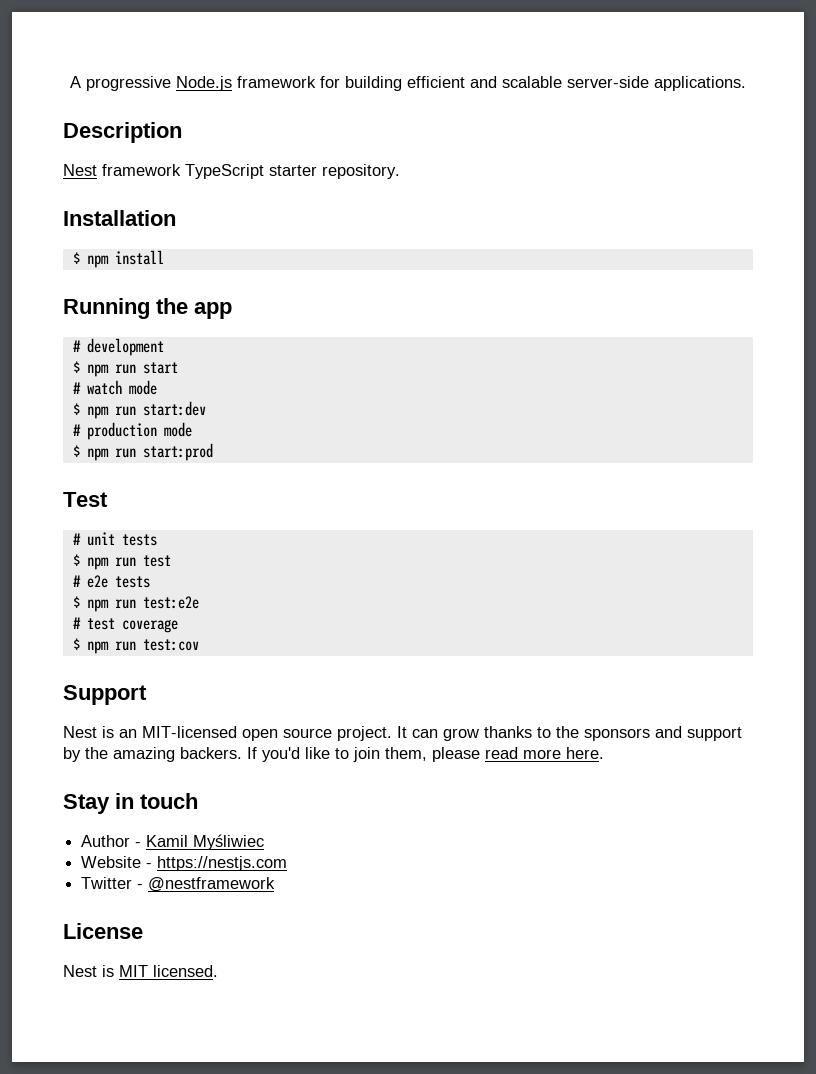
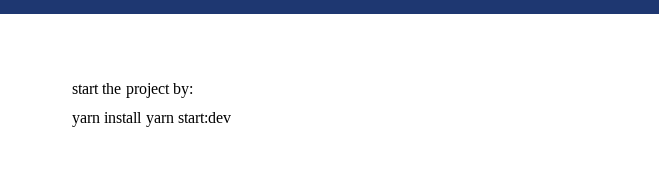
- A progressive Node.js framework for building efficient and scalable server-side applications.
- Description
- Nest framework TypeScript starter repository.
- Installation
- $ npm install
- Running the app
- # development
- $ npm run start
- # watch mode
- $ npm run start:dev
- # production mode
- $ npm run start:prod
- Test
- # unit tests
- $ npm run test
- # e2e tests
- $ npm run test:e2e
- # test coverage
- $ npm run test:cov
- Support
- Nest is an MIT-licensed open source project. It can grow thanks to the sponsors and support by the amazing backers. If you'd like to join them, please read more here.
- Stay in touch
- Author - Kamil Myśliwiec
- Website - https://nestjs.com
- Twitter - @nestframework
- License
- Nest is MIT licensed.
+ start the project by:
+ yarn install yarn start:dev

